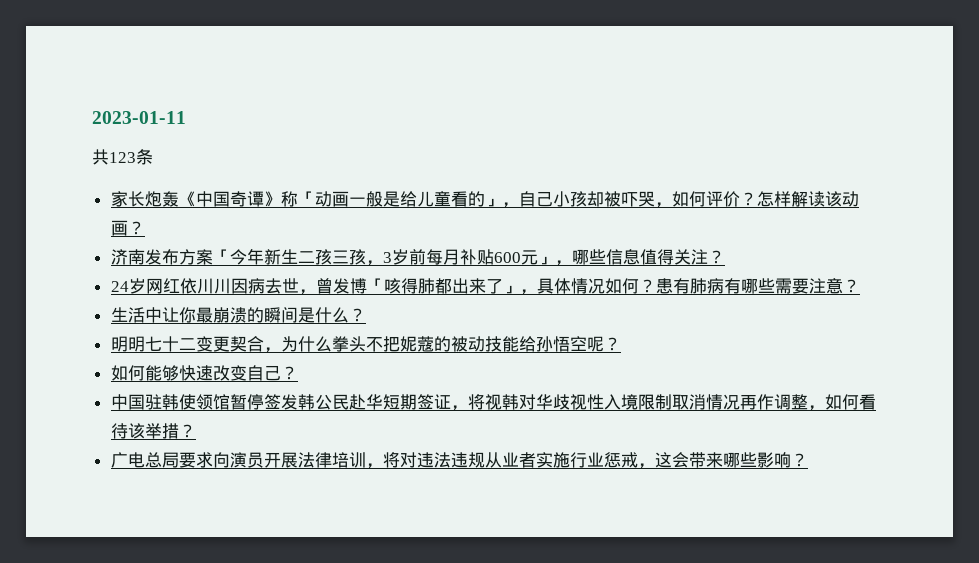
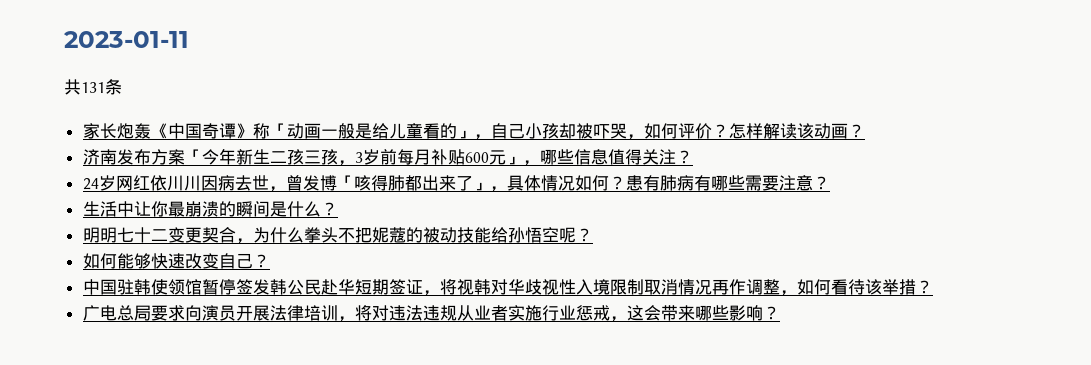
- 共123条
+ 共131条

